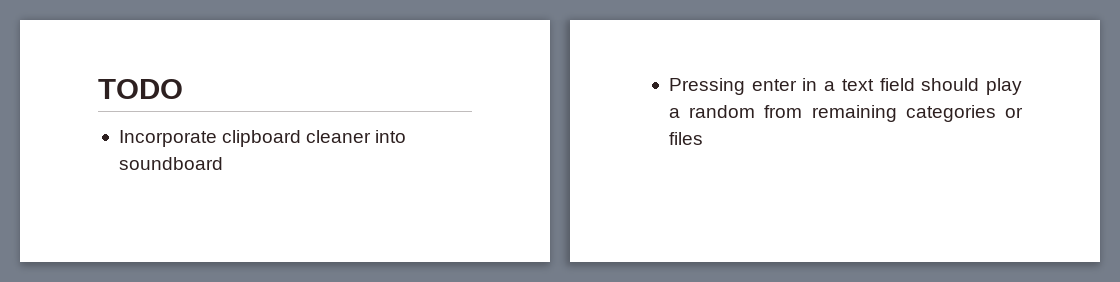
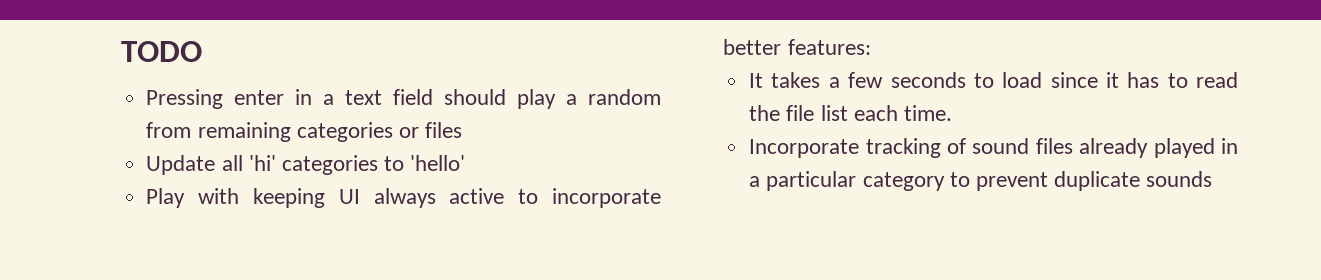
- Incorporate clipboard cleaner into soundboard
+ Update all 'hi' categories to 'hello'
+ Play with keeping UI always active to incorporate better features:
+ It takes a few seconds to load since it has to read the file list each time.
+ Incorporate tracking of sound files already played in a particular category to prevent duplicate sounds

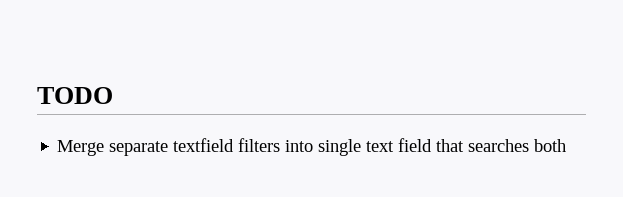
- Pressing enter in a text field should play a random from remaining categories or files
- Update all 'hi' categories to 'hello'
- Play with keeping UI always active to incorporate better features:
- It takes a few seconds to load since it has to read the file list each time.
- Incorporate tracking of sound files already played in a particular category to prevent duplicate sounds
+ Merge separate textfield filters into single text field that searches both

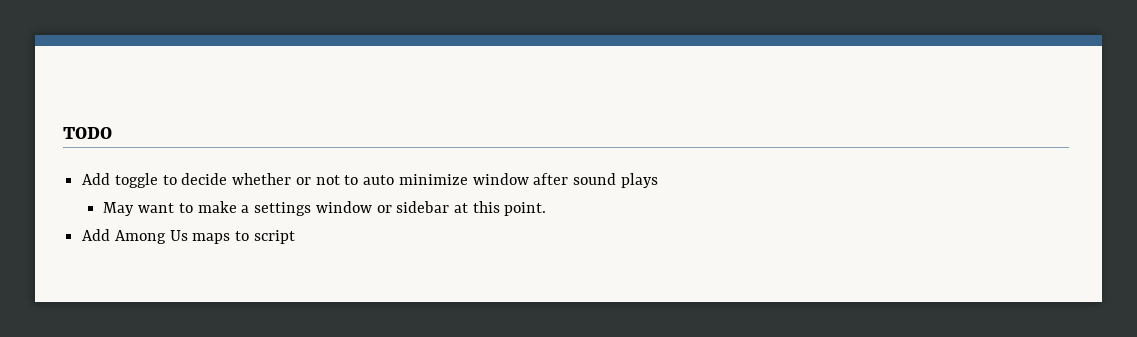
- Merge separate textfield filters into single text field that searches both
+ Add toggle to decide whether or not to auto minimize window after sound plays
+ May want to make a settings window or sidebar at this point.
+ Add Among Us maps to script

